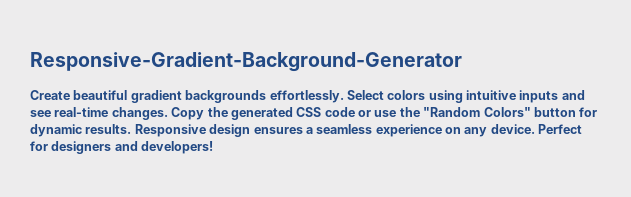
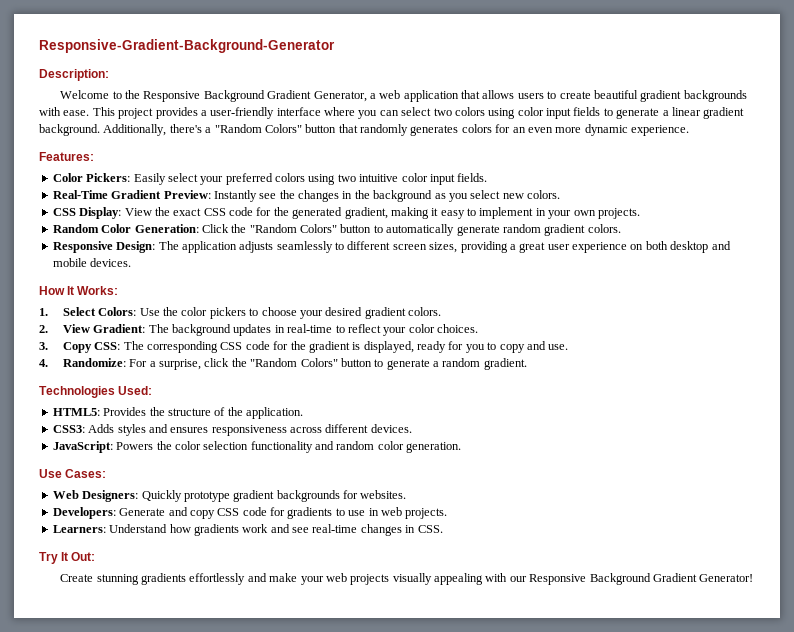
- Create beautiful gradient backgrounds effortlessly. Select colors using intuitive inputs and see real-time changes. Copy the generated CSS code or use the "Random Colors" button for dynamic results. Responsive design ensures a seamless experience on any device. Perfect for designers and developers!
+ Description:
+ Welcome to the Responsive Background Gradient Generator, a web application that allows users to create beautiful gradient backgrounds with ease. This project provides a user-friendly interface where you can select two colors using color input fields to generate a linear gradient background. Additionally, there's a "Random Colors" button that randomly generates colors for an even more dynamic experience.
+ Features:
+ Color Pickers: Easily select your preferred colors using two intuitive color input fields.
+ Real-Time Gradient Preview: Instantly see the changes in the background as you select new colors.
+ CSS Display: View the exact CSS code for the generated gradient, making it easy to implement in your own projects.
+ Random Color Generation: Click the "Random Colors" button to automatically generate random gradient colors.
+ Responsive Design: The application adjusts seamlessly to different screen sizes, providing a great user experience on both desktop and mobile devices.
+ How It Works:
+ 1. Select Colors: Use the color pickers to choose your desired gradient colors.
+ 2. View Gradient: The background updates in real-time to reflect your color choices.
+ 3. Copy CSS: The corresponding CSS code for the gradient is displayed, ready for you to copy and use.
+ 4. Randomize: For a surprise, click the "Random Colors" button to generate a random gradient.
+ Technologies Used:
+ HTML5: Provides the structure of the application.
+ CSS3: Adds styles and ensures responsiveness across different devices.
+ JavaScript: Powers the color selection functionality and random color generation.
+ Use Cases:
+ Web Designers: Quickly prototype gradient backgrounds for websites.
+ Developers: Generate and copy CSS code for gradients to use in web projects.
+ Learners: Understand how gradients work and see real-time changes in CSS.
+ Try It Out:
+ Create stunning gradients effortlessly and make your web projects visually appealing with our Responsive Background Gradient Generator!

